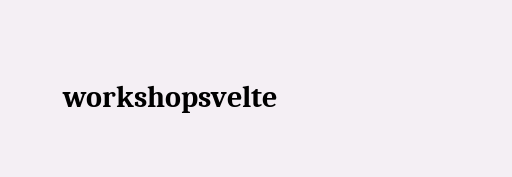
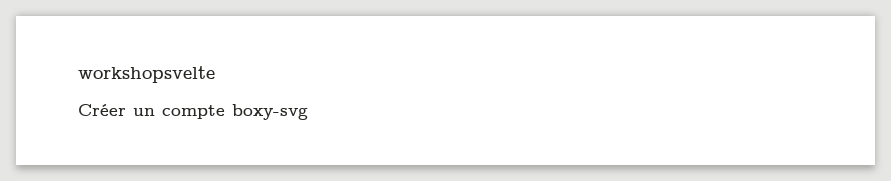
+ Créer un compte boxy-svg

